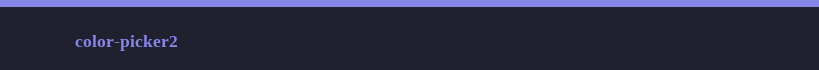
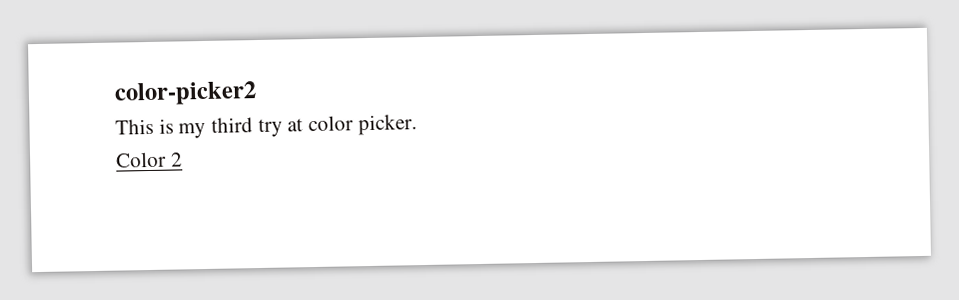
+ This is my third try at color picker.
+ Color 2

